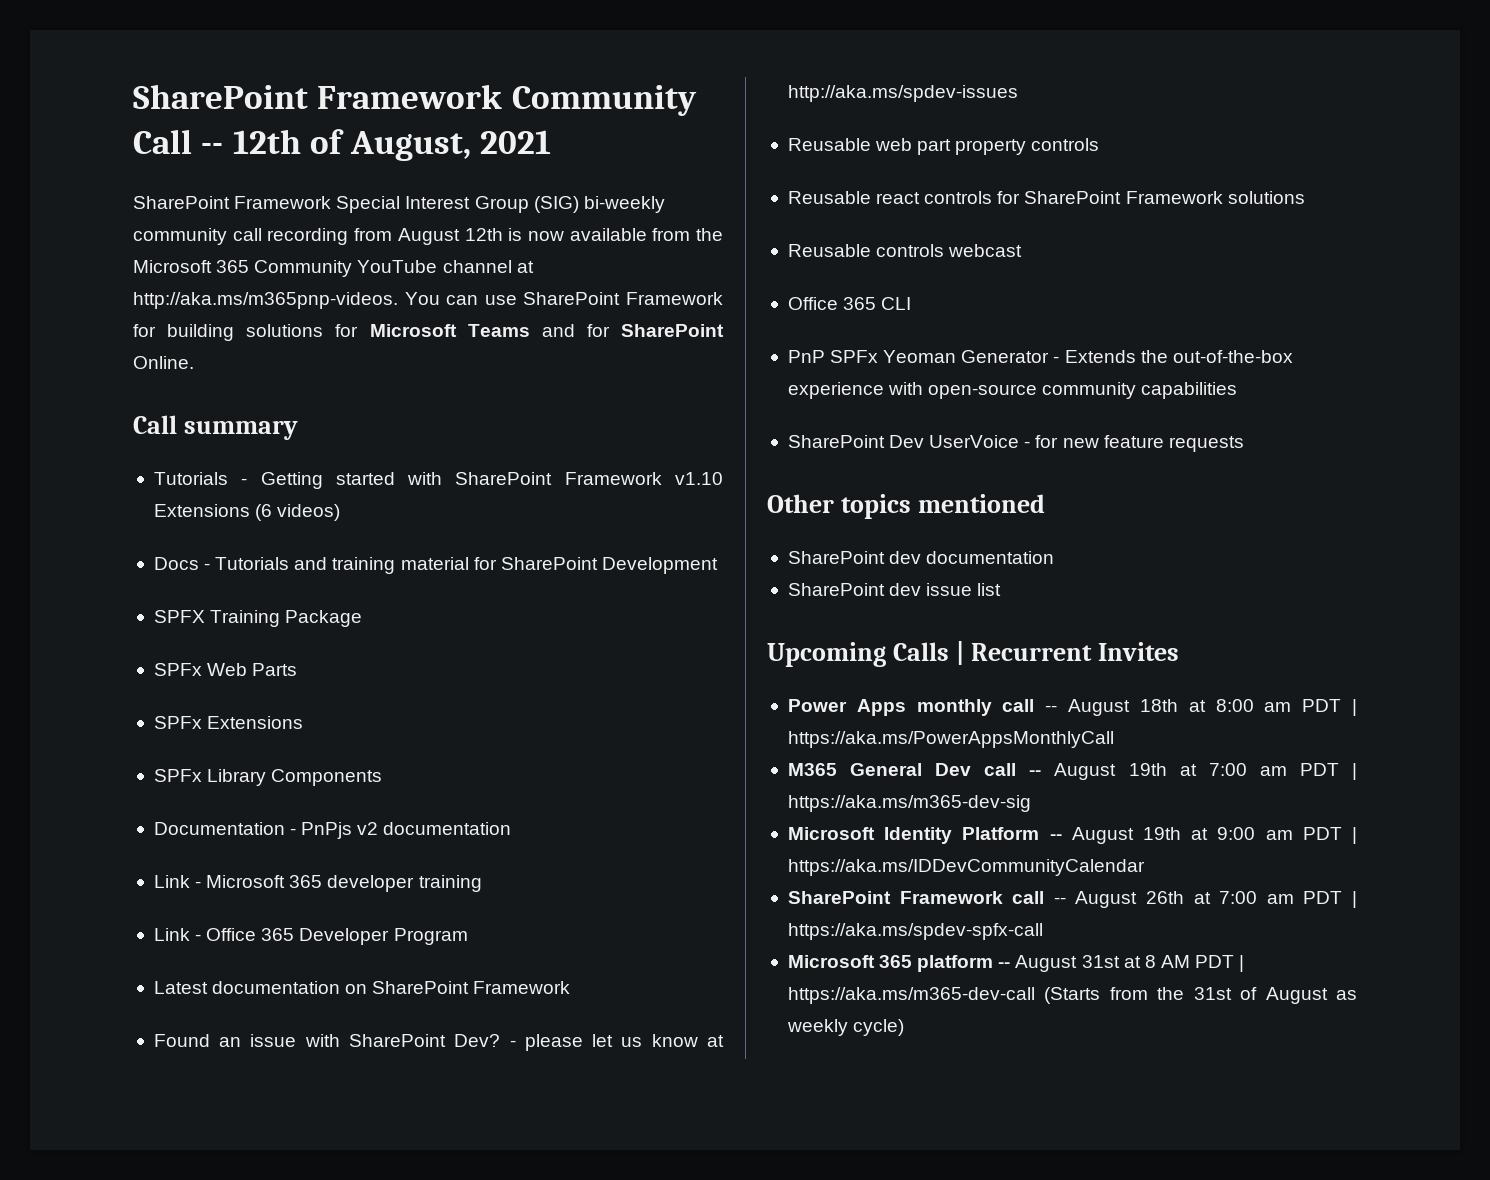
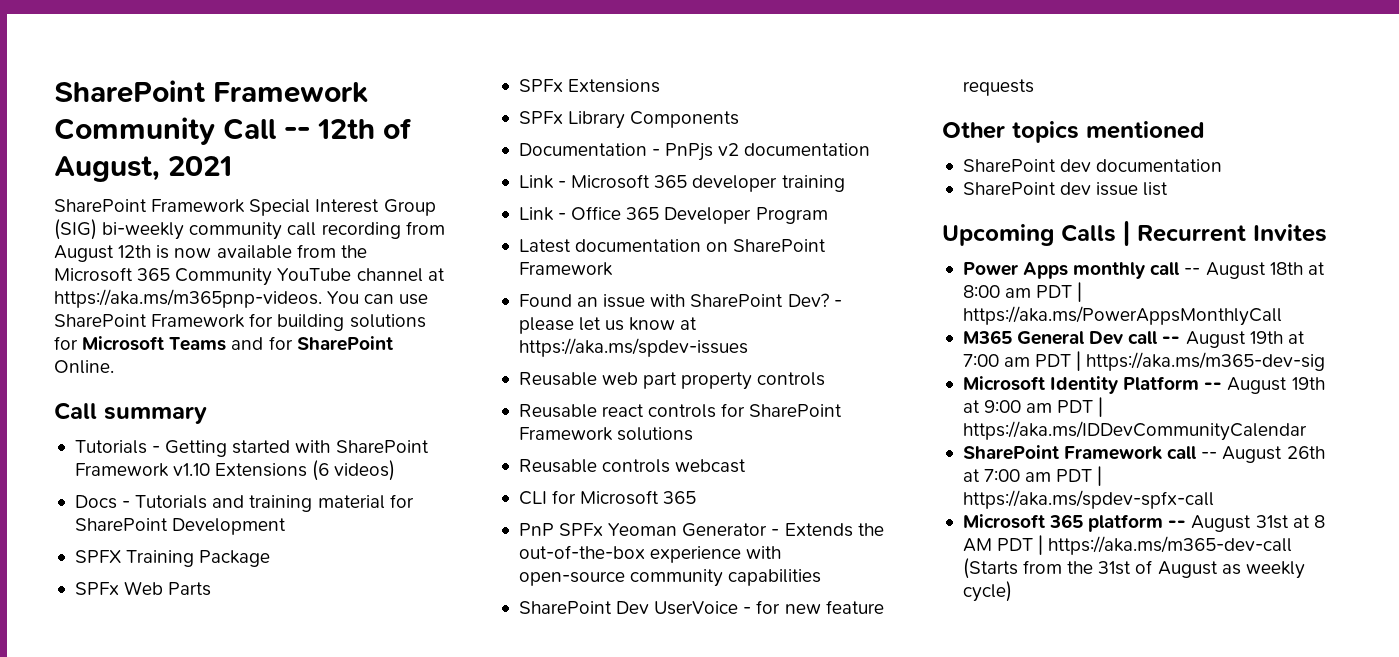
- SharePoint Framework Special Interest Group (SIG) bi-weekly community call recording from August 12th is now available from the Microsoft 365 Community YouTube channel at http://aka.ms/m365pnp-videos. You can use SharePoint Framework for building solutions for Microsoft Teams and for SharePoint Online.
+ SharePoint Framework Special Interest Group (SIG) bi-weekly community call recording from August 12th is now available from the Microsoft 365 Community YouTube channel at https://aka.ms/m365pnp-videos. You can use SharePoint Framework for building solutions for Microsoft Teams and for SharePoint Online.
- - please let us know at http://aka.ms/spdev-issues
+ - please let us know at https://aka.ms/spdev-issues
- Office 365 CLI
+ CLI for Microsoft 365

